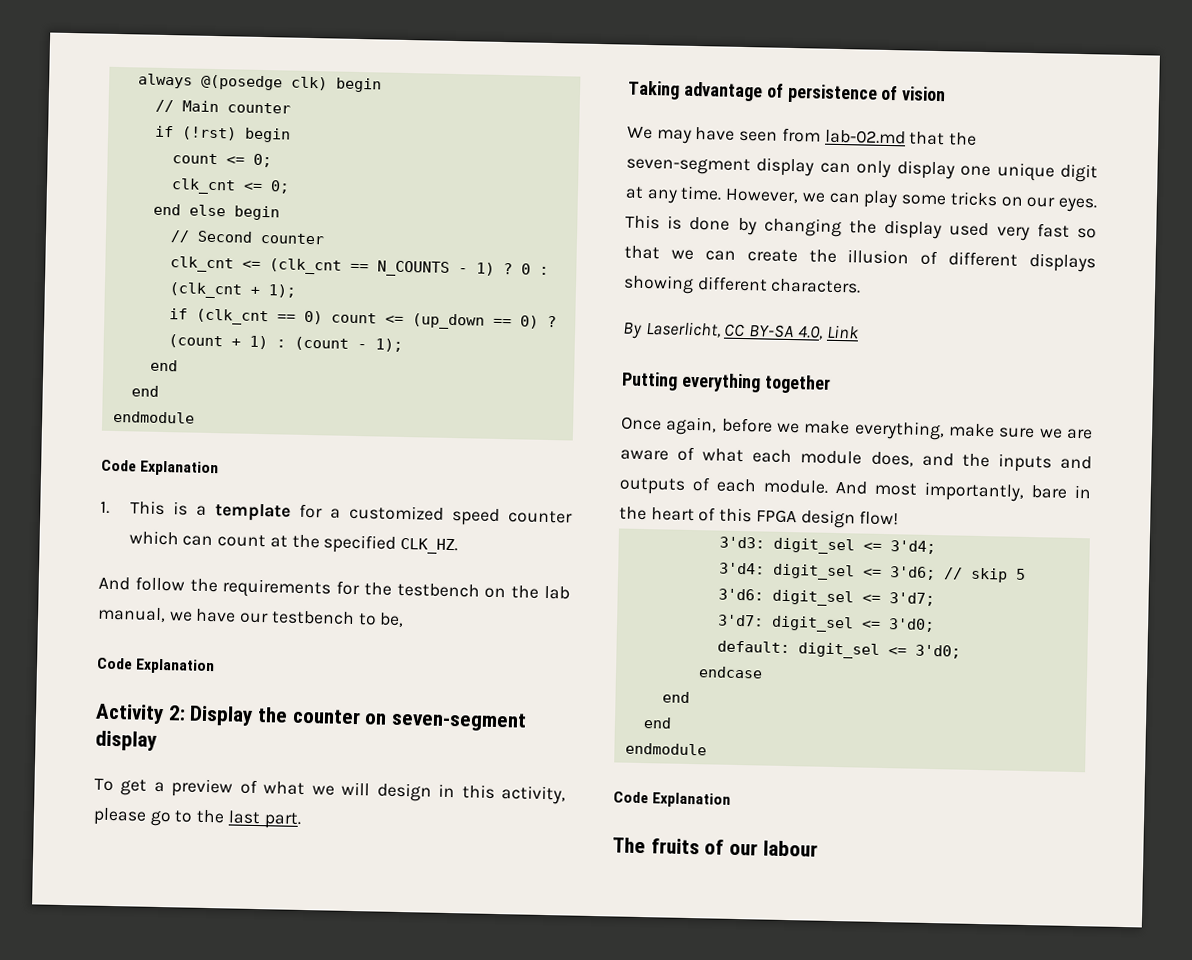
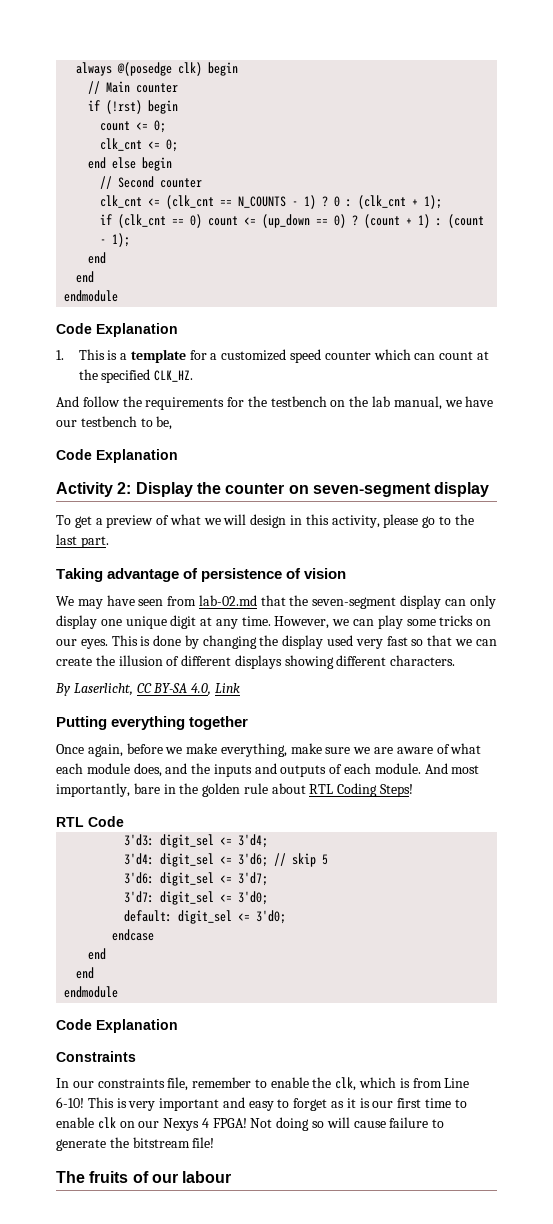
- And most importantly, bare in the heart of this FPGA design flow!
+ And most importantly, bare in the golden rule about RTL Coding Steps!
+ RTL Code
+ Constraints
+ In our constraints file, remember to enable the clk, which is from Line 6-10! This is very important and easy to forget as it is our first time to enable clk on our Nexys 4 FPGA! Not doing so will cause failure to generate the bitstream file!

